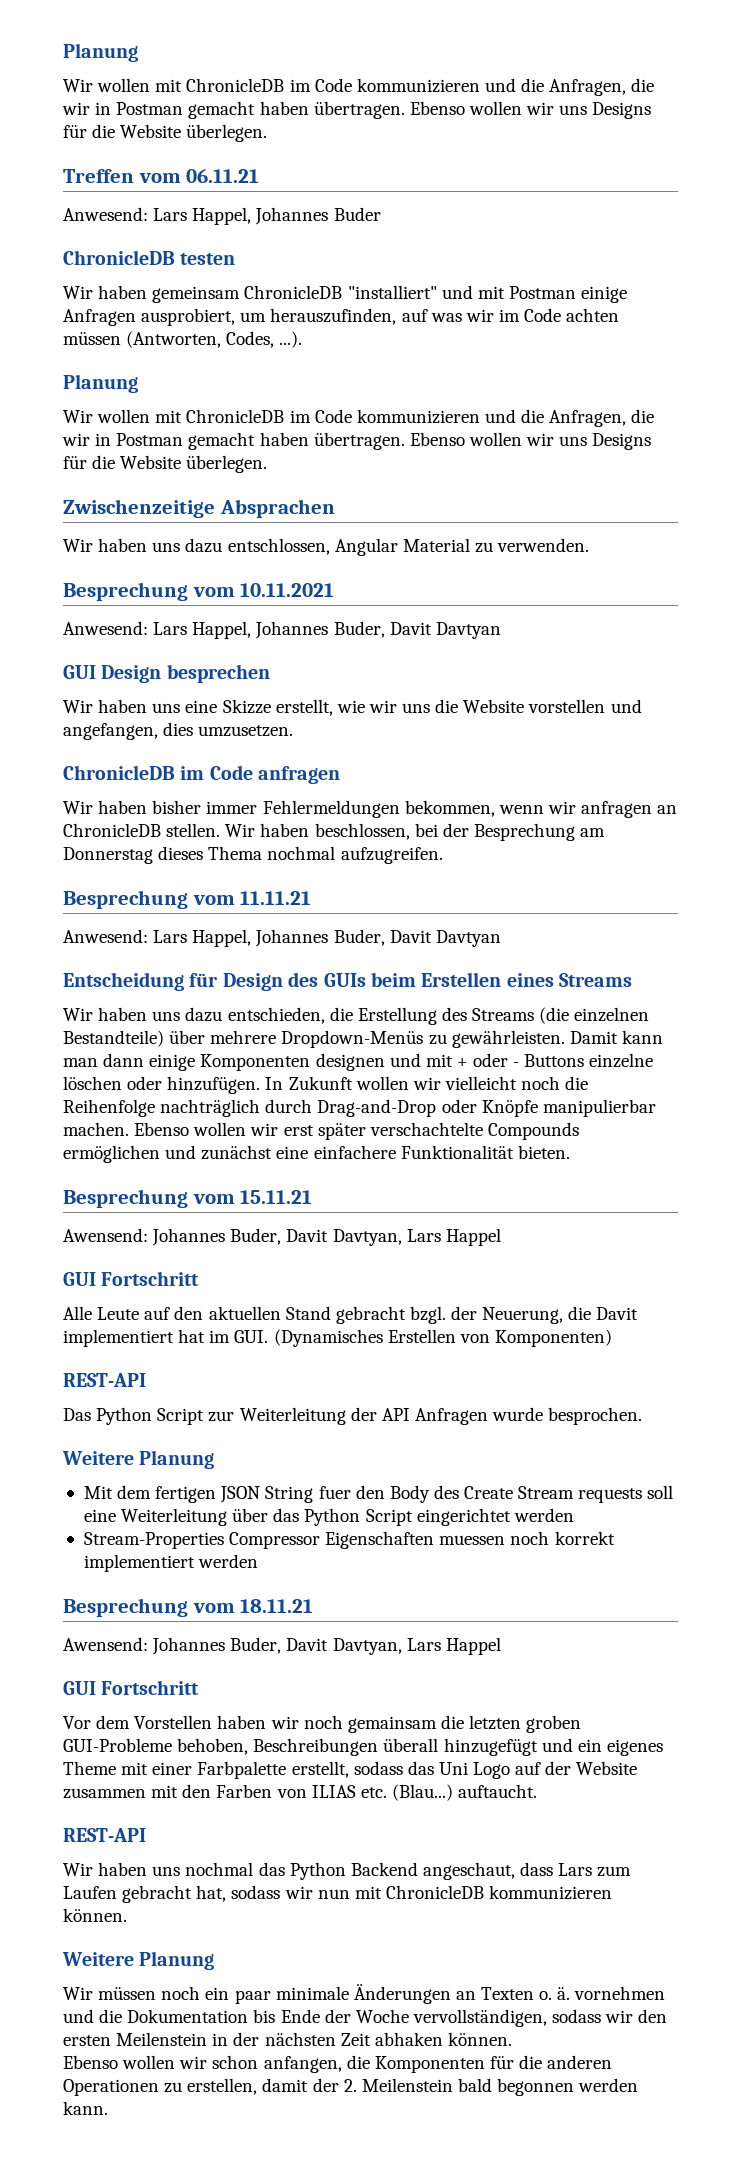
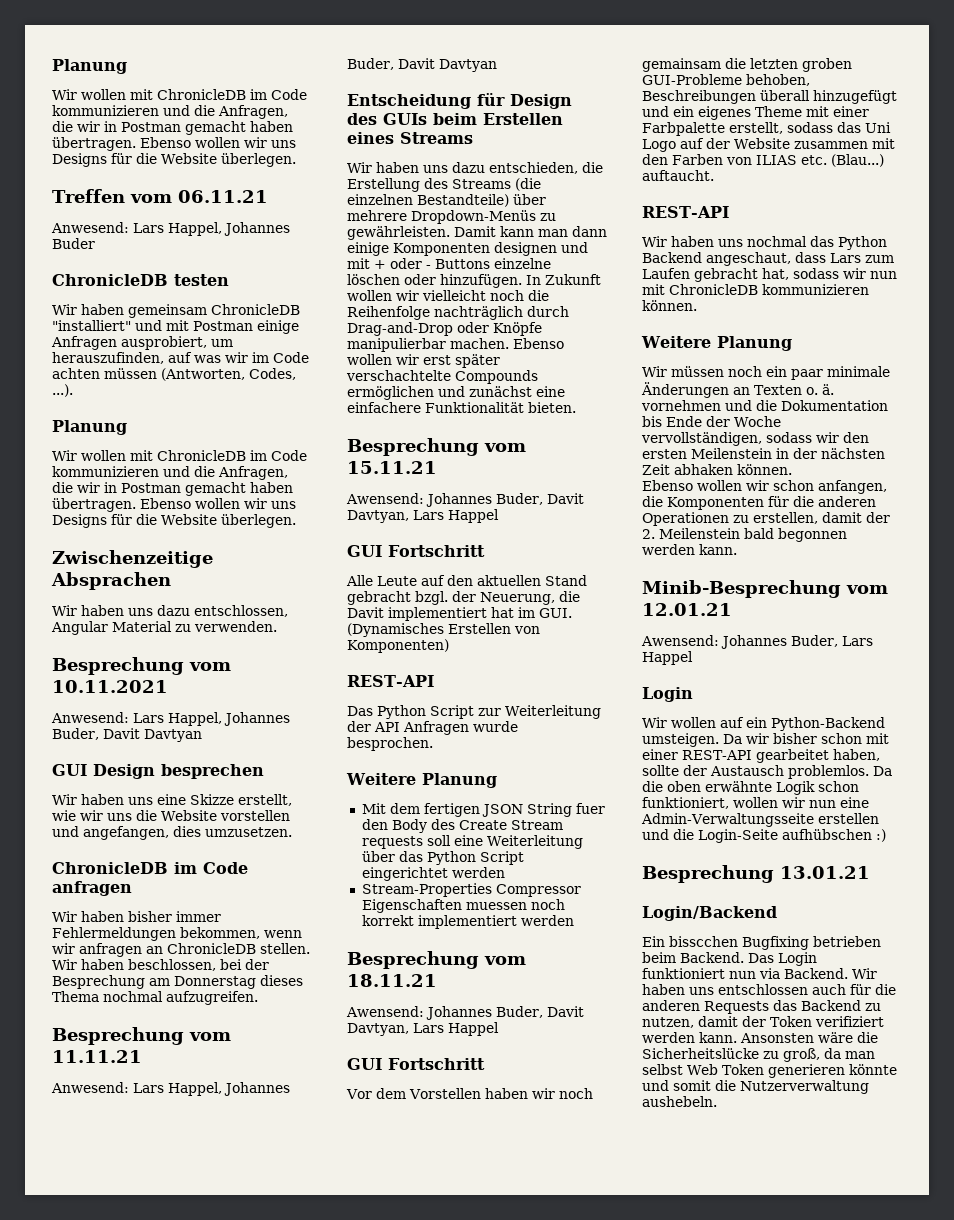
+ Minib-Besprechung vom 12.01.21
+ Awensend: Johannes Buder, Lars Happel
+ Login
+ Wir wollen auf ein Python-Backend umsteigen. Da wir bisher schon mit einer REST-API gearbeitet haben, sollte der Austausch problemlos. Da die oben erwähnte Logik schon funktioniert, wollen wir nun eine Admin-Verwaltungsseite erstellen und die Login-Seite aufhübschen :)
+ Besprechung 13.01.21
+ Login/Backend
+ Ein bisscchen Bugfixing betrieben beim Backend. Das Login funktioniert nun via Backend. Wir haben uns entschlossen auch für die anderen Requests das Backend zu nutzen, damit der Token verifiziert werden kann. Ansonsten wäre die Sicherheitslücke zu groß, da man selbst Web Token generieren könnte und somit die Nutzerverwaltung aushebeln.

